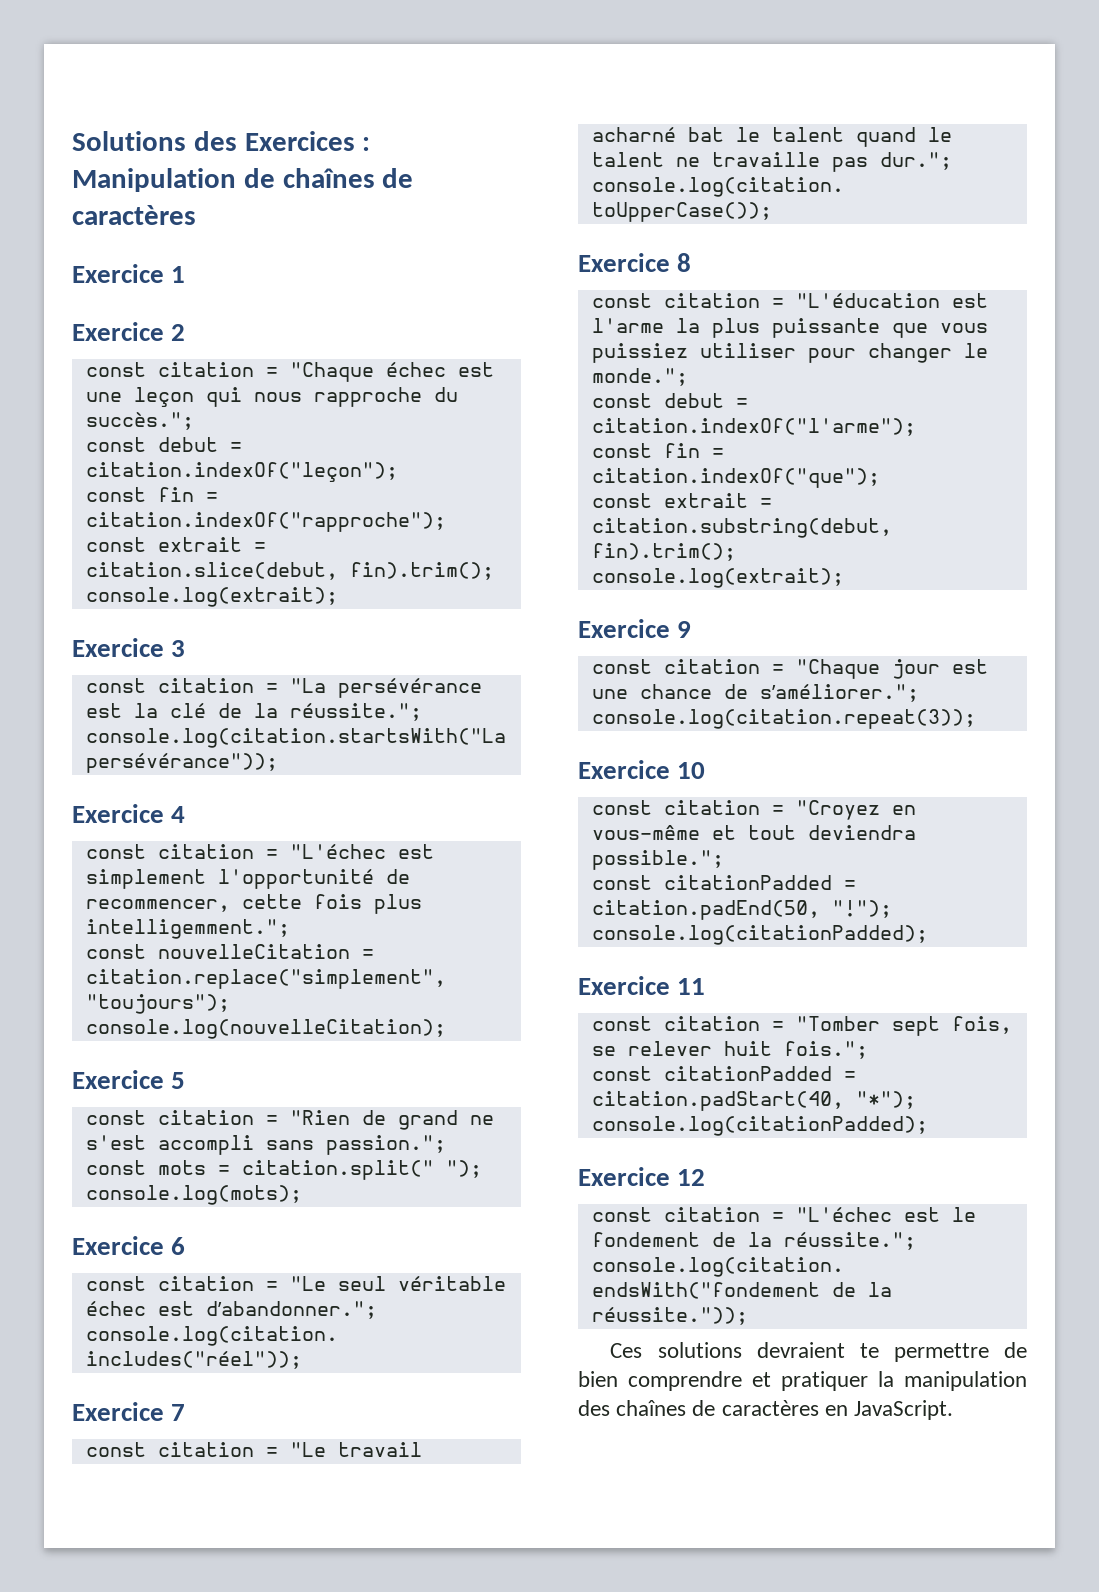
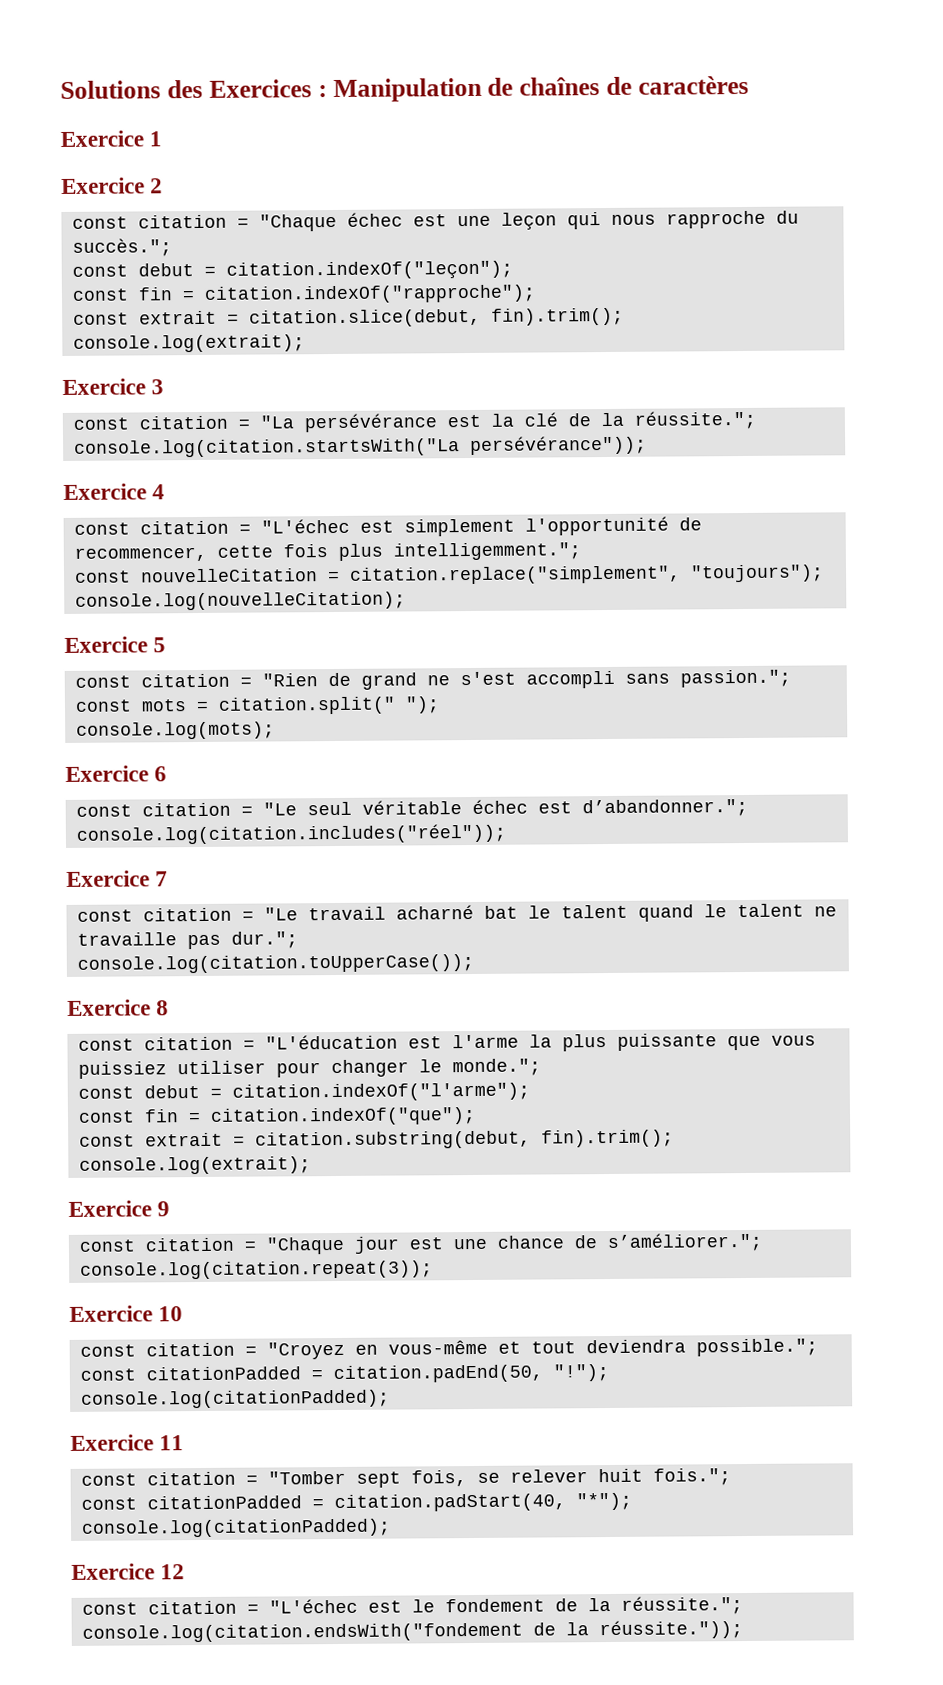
- Ces solutions devraient te permettre de bien comprendre et pratiquer la manipulation des chaînes de caractères en JavaScript.

